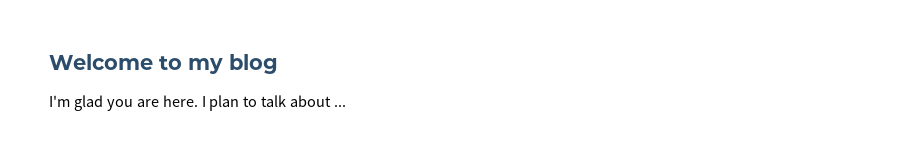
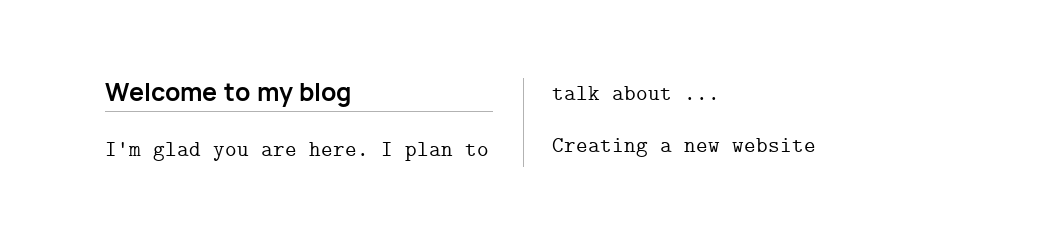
+ Creating a new website

